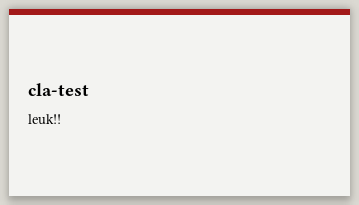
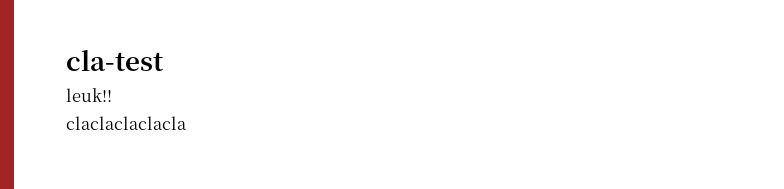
+ claclaclaclacla

